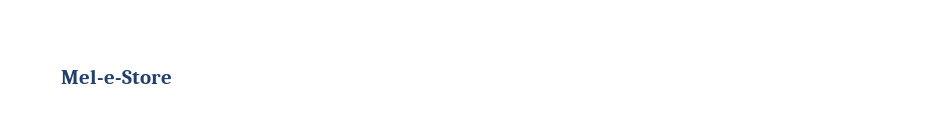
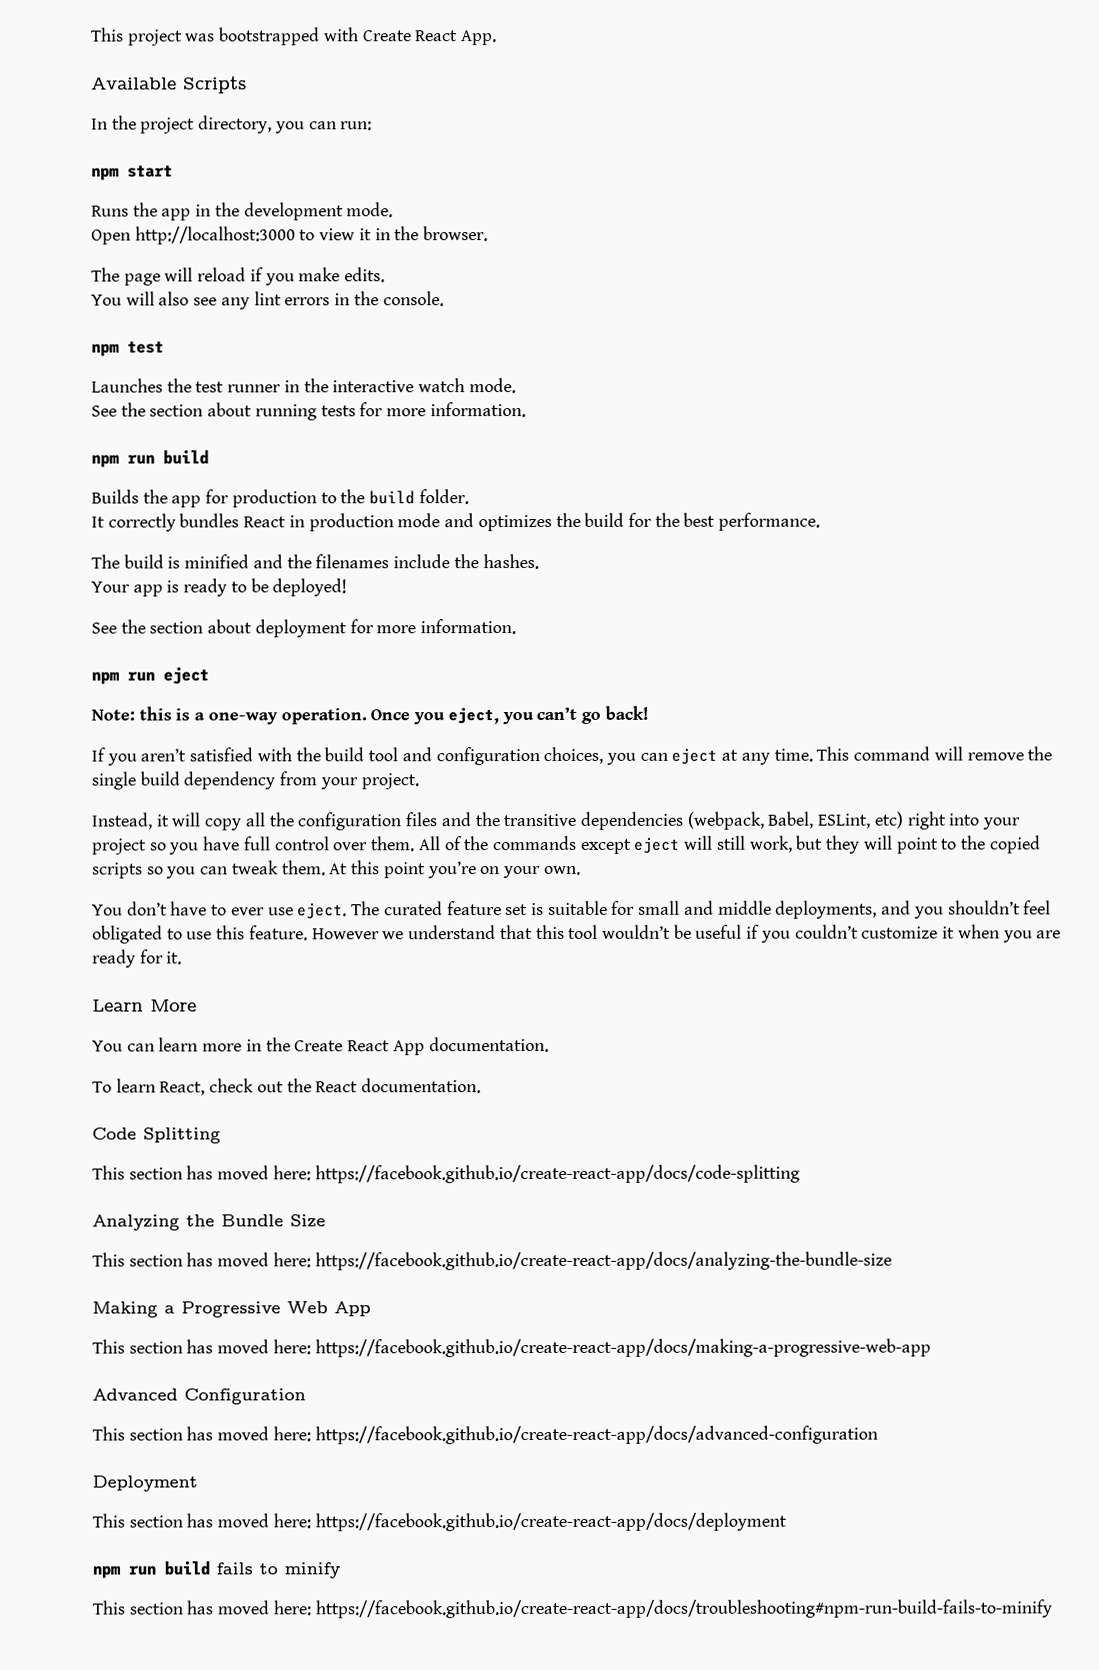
- Mel-e-Store
+ This project was bootstrapped with Create React App.
+ Available Scripts
+ In the project directory, you can run:
+ npm start
+ Runs the app in the development mode.
+ Open http://localhost:3000 to view it in the browser.
+ The page will reload if you make edits.
+ You will also see any lint errors in the console.
+ npm test
+ Launches the test runner in the interactive watch mode.
+ See the section about running tests for more information.
+ npm run build
+ Builds the app for production to the build folder.
+ It correctly bundles React in production mode and optimizes the build for the best performance.
+ The build is minified and the filenames include the hashes.
+ Your app is ready to be deployed!
+ See the section about deployment for more information.
+ npm run eject
+ Note: this is a one-way operation. Once you eject, you can’t go back!
+ If you aren’t satisfied with the build tool and configuration choices, you can eject at any time. This command will remove the single build dependency from your project.
+ Instead, it will copy all the configuration files and the transitive dependencies (webpack, Babel, ESLint, etc) right into your project so you have full control over them. All of the commands except eject will still work, but they will point to the copied scripts so you can tweak them. At this point you’re on your own.
+ You don’t have to ever use eject. The curated feature set is suitable for small and middle deployments, and you shouldn’t feel obligated to use this feature. However we understand that this tool wouldn’t be useful if you couldn’t customize it when you are ready for it.
+ Learn More
+ You can learn more in the Create React App documentation.
+ To learn React, check out the React documentation.
+ Code Splitting
+ This section has moved here: https://facebook.github.io/create-react-app/docs/code-splitting
+ Analyzing the Bundle Size
+ This section has moved here: https://facebook.github.io/create-react-app/docs/analyzing-the-bundle-size
+ Making a Progressive Web App
+ This section has moved here: https://facebook.github.io/create-react-app/docs/making-a-progressive-web-app
+ Advanced Configuration
+ This section has moved here: https://facebook.github.io/create-react-app/docs/advanced-configuration
+ Deployment
+ This section has moved here: https://facebook.github.io/create-react-app/docs/deployment
+ npm run build fails to minify
+ This section has moved here: https://facebook.github.io/create-react-app/docs/troubleshooting#npm-run-build-fails-to-minify

